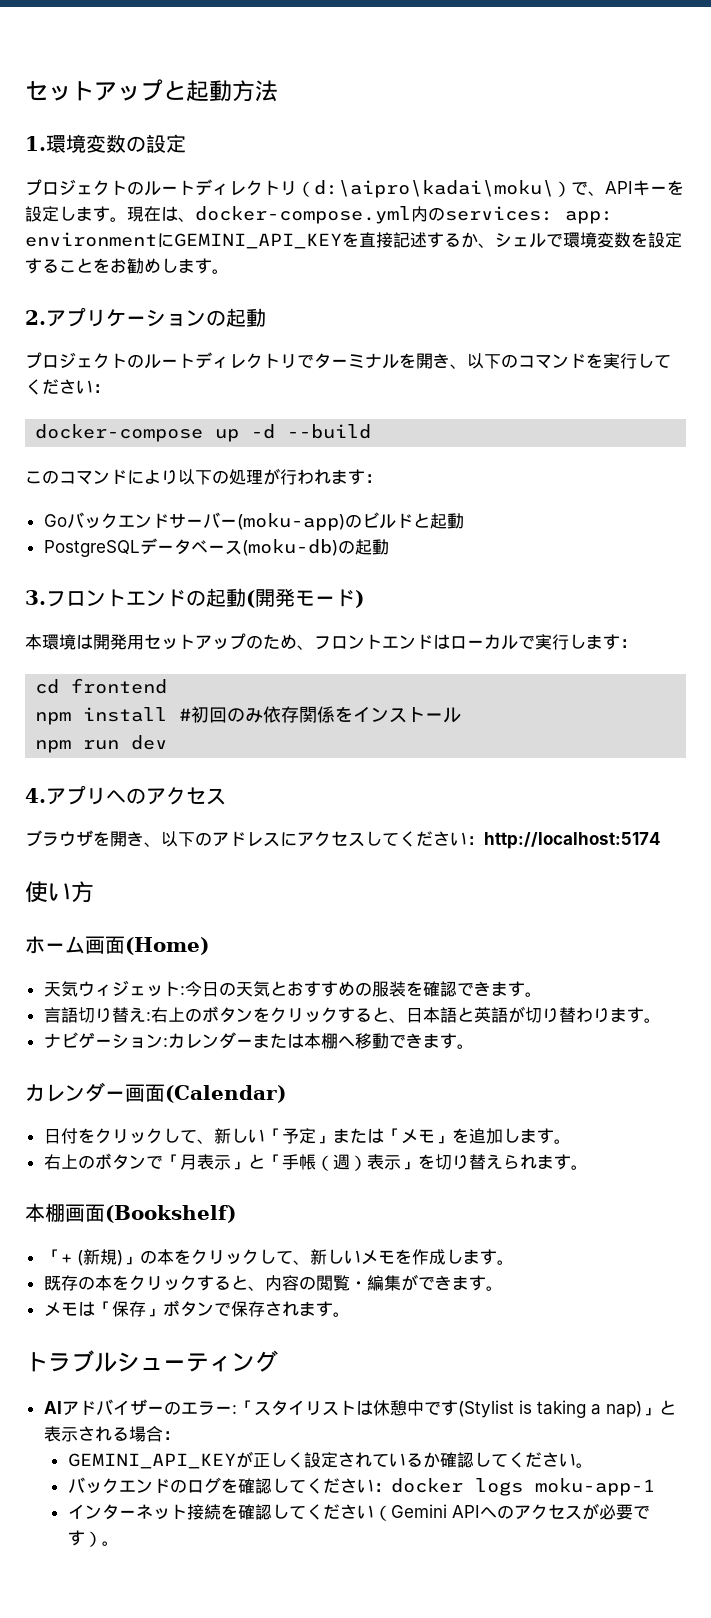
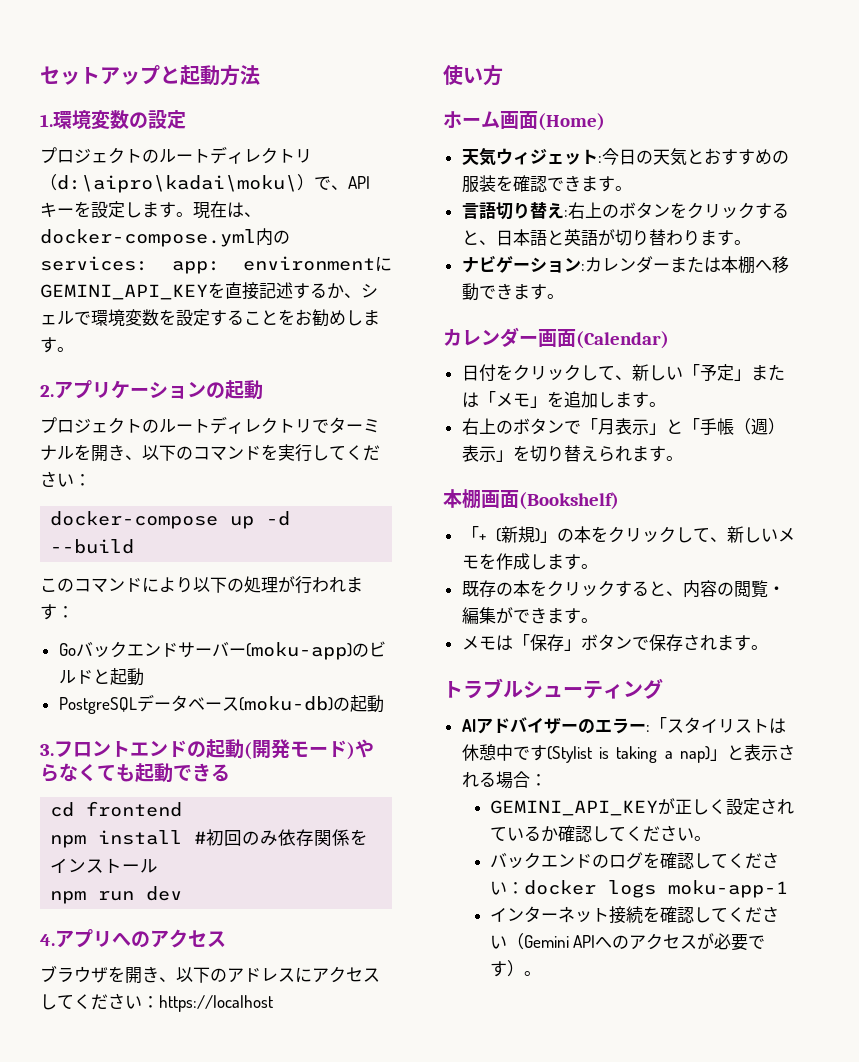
- 3.フロントエンドの起動(開発モード)
- 本環境は開発用セットアップのため、フロントエンドはローカルで実行します：
+ 3.フロントエンドの起動(開発モード)やらなくても起動できる
- ブラウザを開き、以下のアドレスにアクセスしてください：http://localhost:5174
+ ブラウザを開き、以下のアドレスにアクセスしてください：https://localhost

